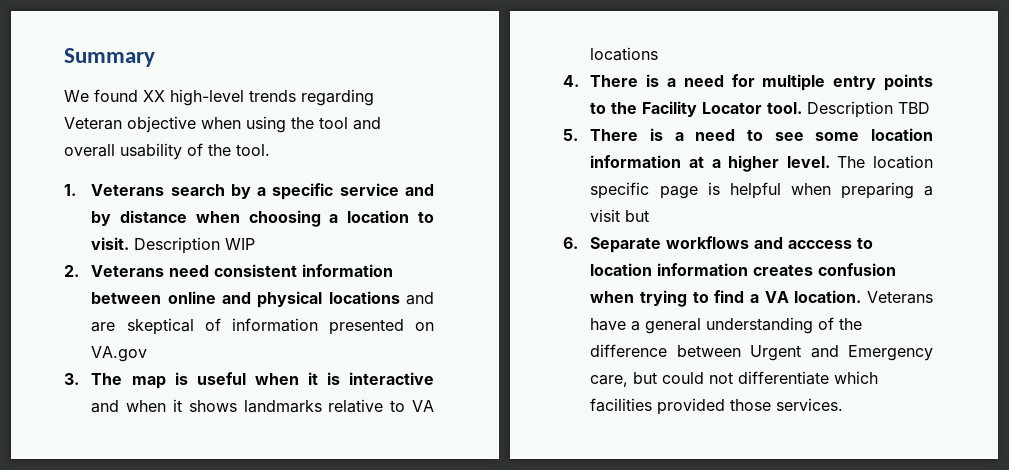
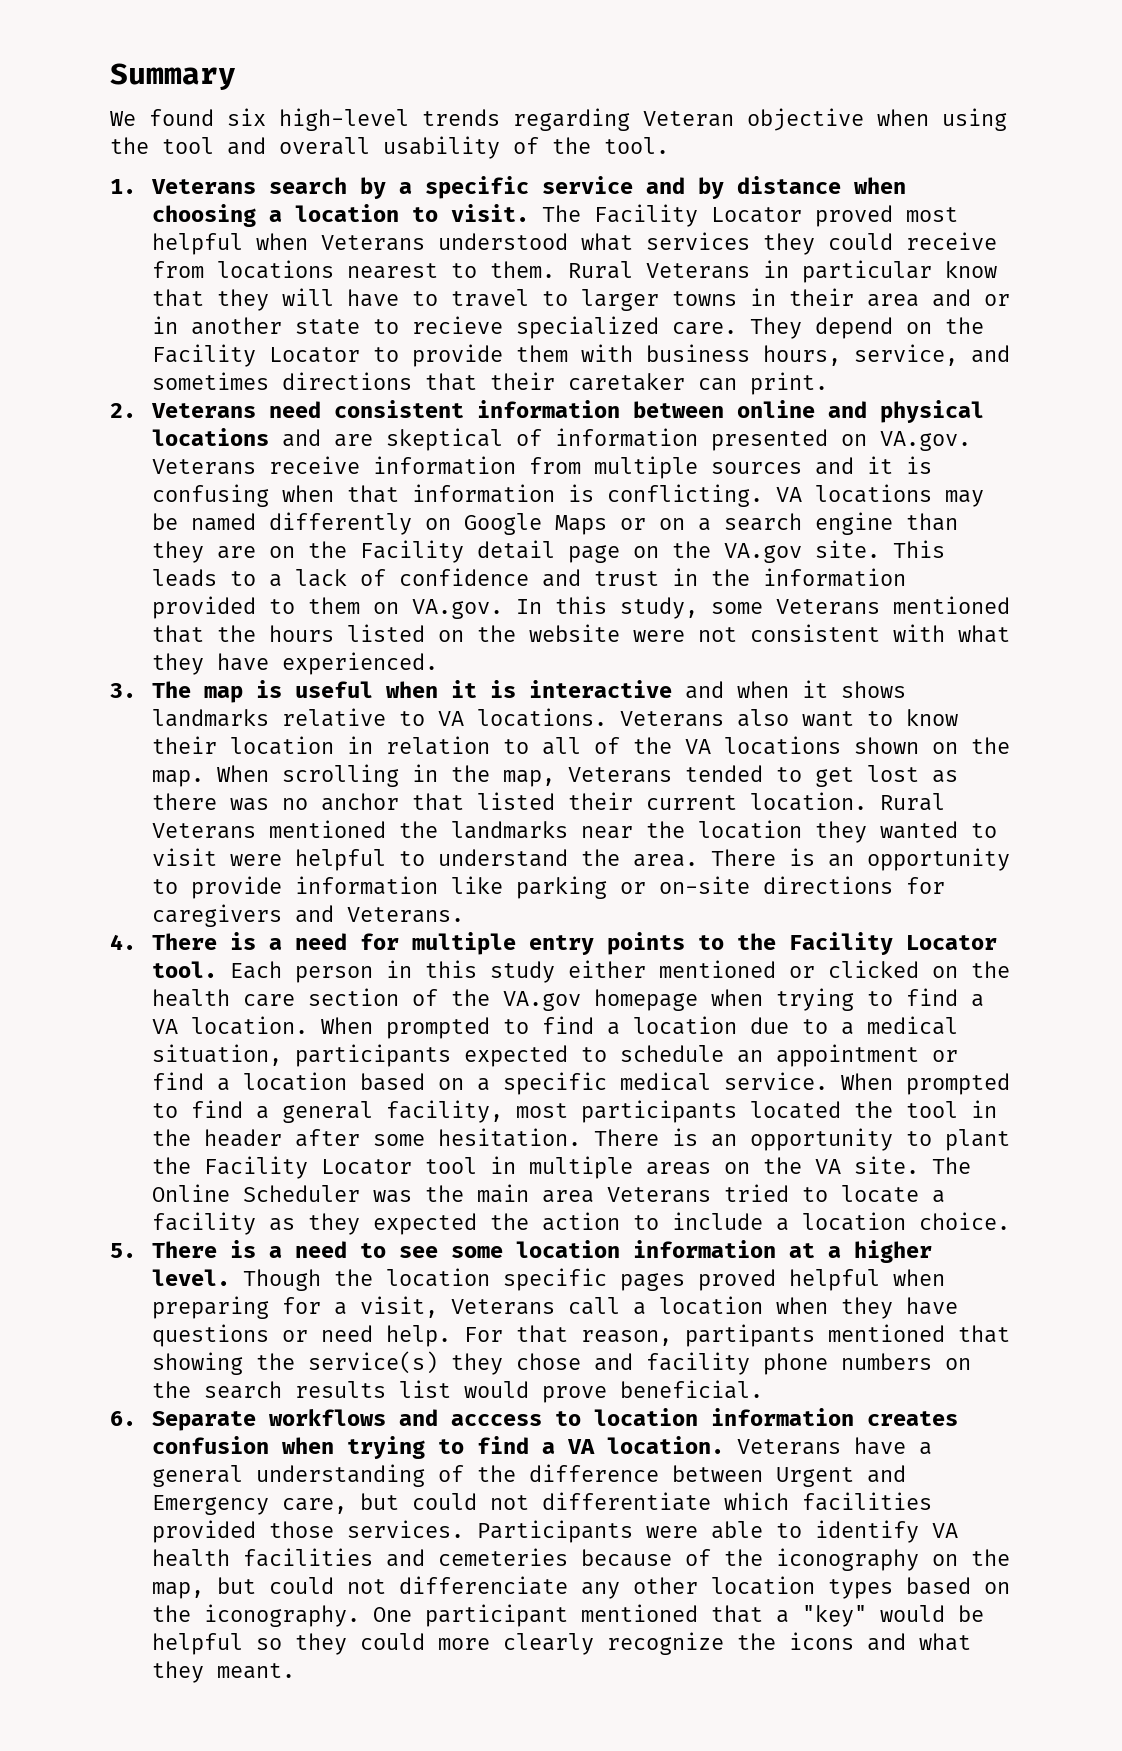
- We found XX high-level trends regarding Veteran objective when using the tool and overall usability of the tool.
+ We found six high-level trends regarding Veteran objective when using the tool and overall usability of the tool.
- Description WIP
+ The Facility Locator proved most helpful when Veterans understood what services they could receive from locations nearest to them. Rural Veterans in particular know that they will have to travel to larger towns in their area and or in another state to recieve specialized care. They depend on the Facility Locator to provide them with business hours, service, and sometimes directions that their caretaker can print.
- 2. Veterans need consistent information between online and physical locations and are skeptical of information presented on VA.gov
+ 2. Veterans need consistent information between online and physical locations and are skeptical of information presented on VA.gov. Veterans receive information from multiple sources and it is confusing when that information is conflicting. VA locations may be named differently on Google Maps or on a search engine than they are on the Facility detail page on the VA.gov site. This leads to a lack of confidence and trust in the information provided to them on VA.gov. In this study, some Veterans mentioned that the hours listed on the website were not consistent with what they have experienced.
- 3. The map is useful when it is interactive and when it shows landmarks relative to VA locations
+ 3. The map is useful when it is interactive and when it shows landmarks relative to VA locations. Veterans also want to know their location in relation to all of the VA locations shown on the map. When scrolling in the map, Veterans tended to get lost as there was no anchor that listed their current location. Rural Veterans mentioned the landmarks near the location they wanted to visit were helpful to understand the area. There is an opportunity to provide information like parking or on-site directions for caregivers and Veterans.
- Description TBD
+ Each person in this study either mentioned or clicked on the health care section of the VA.gov homepage when trying to find a VA location. When prompted to find a location due to a medical situation, participants expected to schedule an appointment or find a location based on a specific medical service. When prompted to find a general facility, most participants located the tool in the header after some hesitation. There is an opportunity to plant the Facility Locator tool in multiple areas on the VA site. The Online Scheduler was the main area Veterans tried to locate a facility as they expected the action to include a location choice.
- The location specific page is helpful when preparing a visit but
+ Though the location specific pages proved helpful when preparing for a visit, Veterans call a location when they have questions or need help. For that reason, partipants mentioned that showing the service(s) they chose and facility phone numbers on the search results list would prove beneficial.
+ Participants were able to identify VA health facilities and cemeteries because of the iconography on the map, but could not differenciate any other location types based on the iconography. One participant mentioned that a "key" would be helpful so they could more clearly recognize the icons and what they meant.

